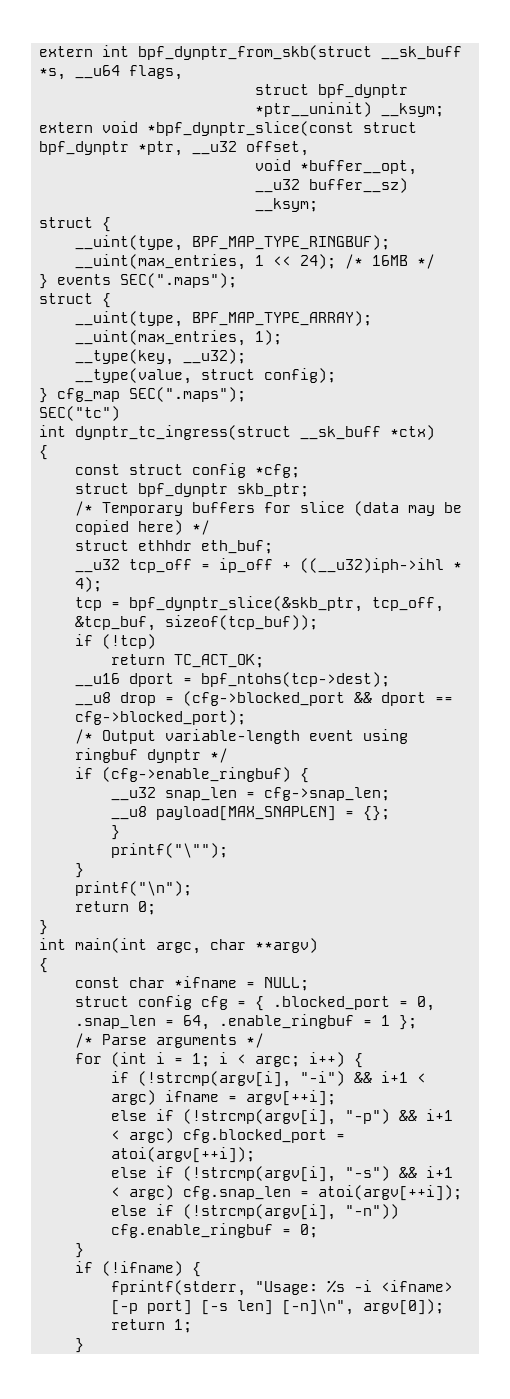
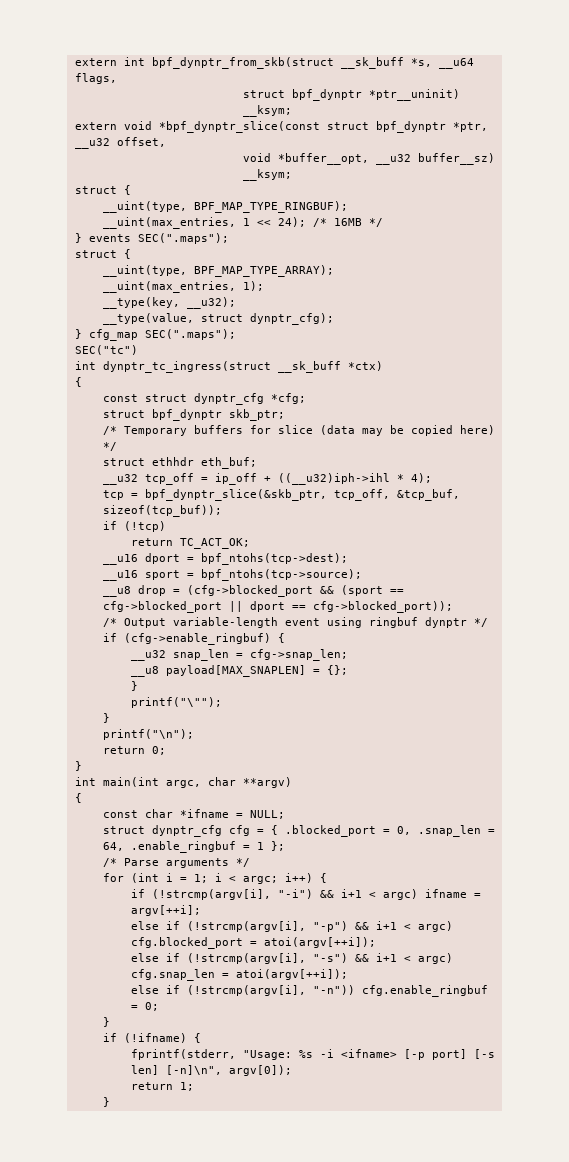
- __type(value, struct config);
+ __type(value, struct dynptr_cfg);
- const struct config *cfg;
+ const struct dynptr_cfg *cfg;
+ __u16 sport = bpf_ntohs(tcp->source);
- __u8 drop = (cfg->blocked_port && dport == cfg->blocked_port);
+ __u8 drop = (cfg->blocked_port && (sport == cfg->blocked_port || dport == cfg->blocked_port));
- struct config cfg = { .blocked_port = 0, .snap_len = 64, .enable_ringbuf = 1 };
+ struct dynptr_cfg cfg = { .blocked_port = 0, .snap_len = 64, .enable_ringbuf = 1 };

